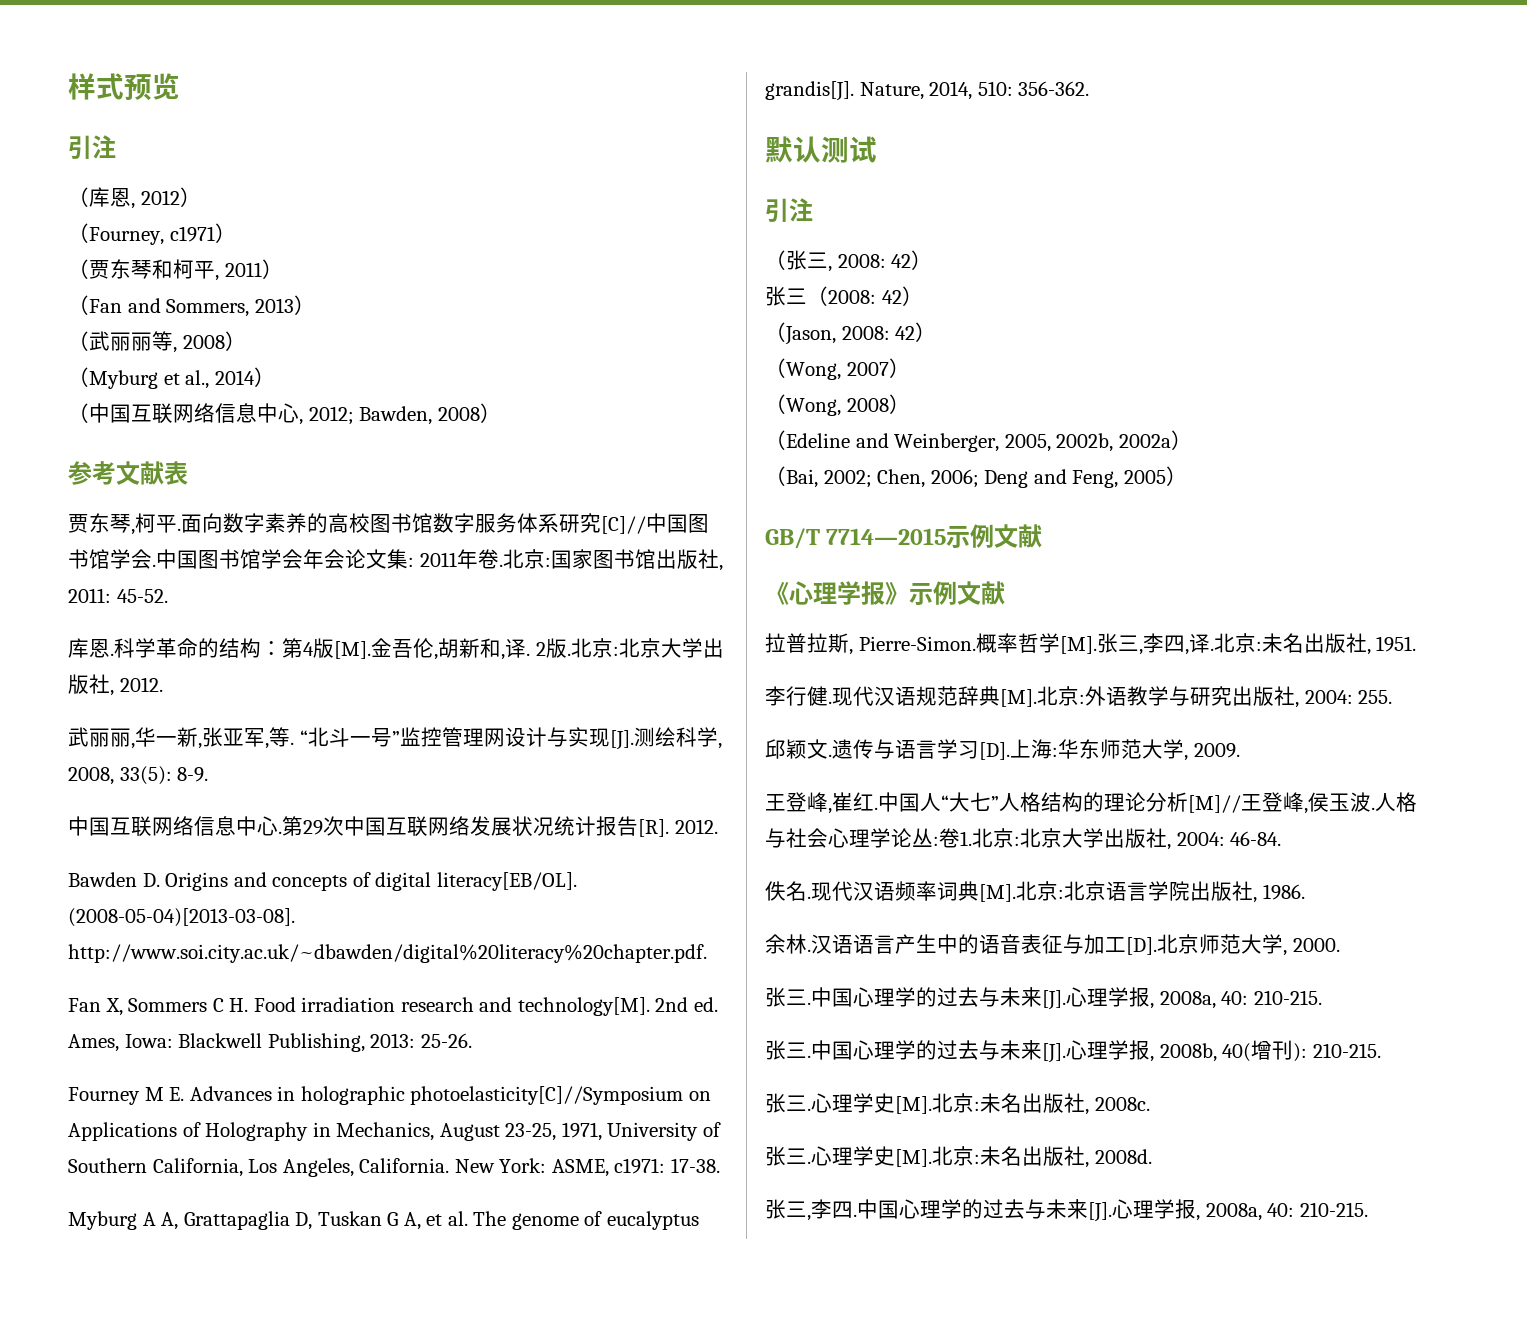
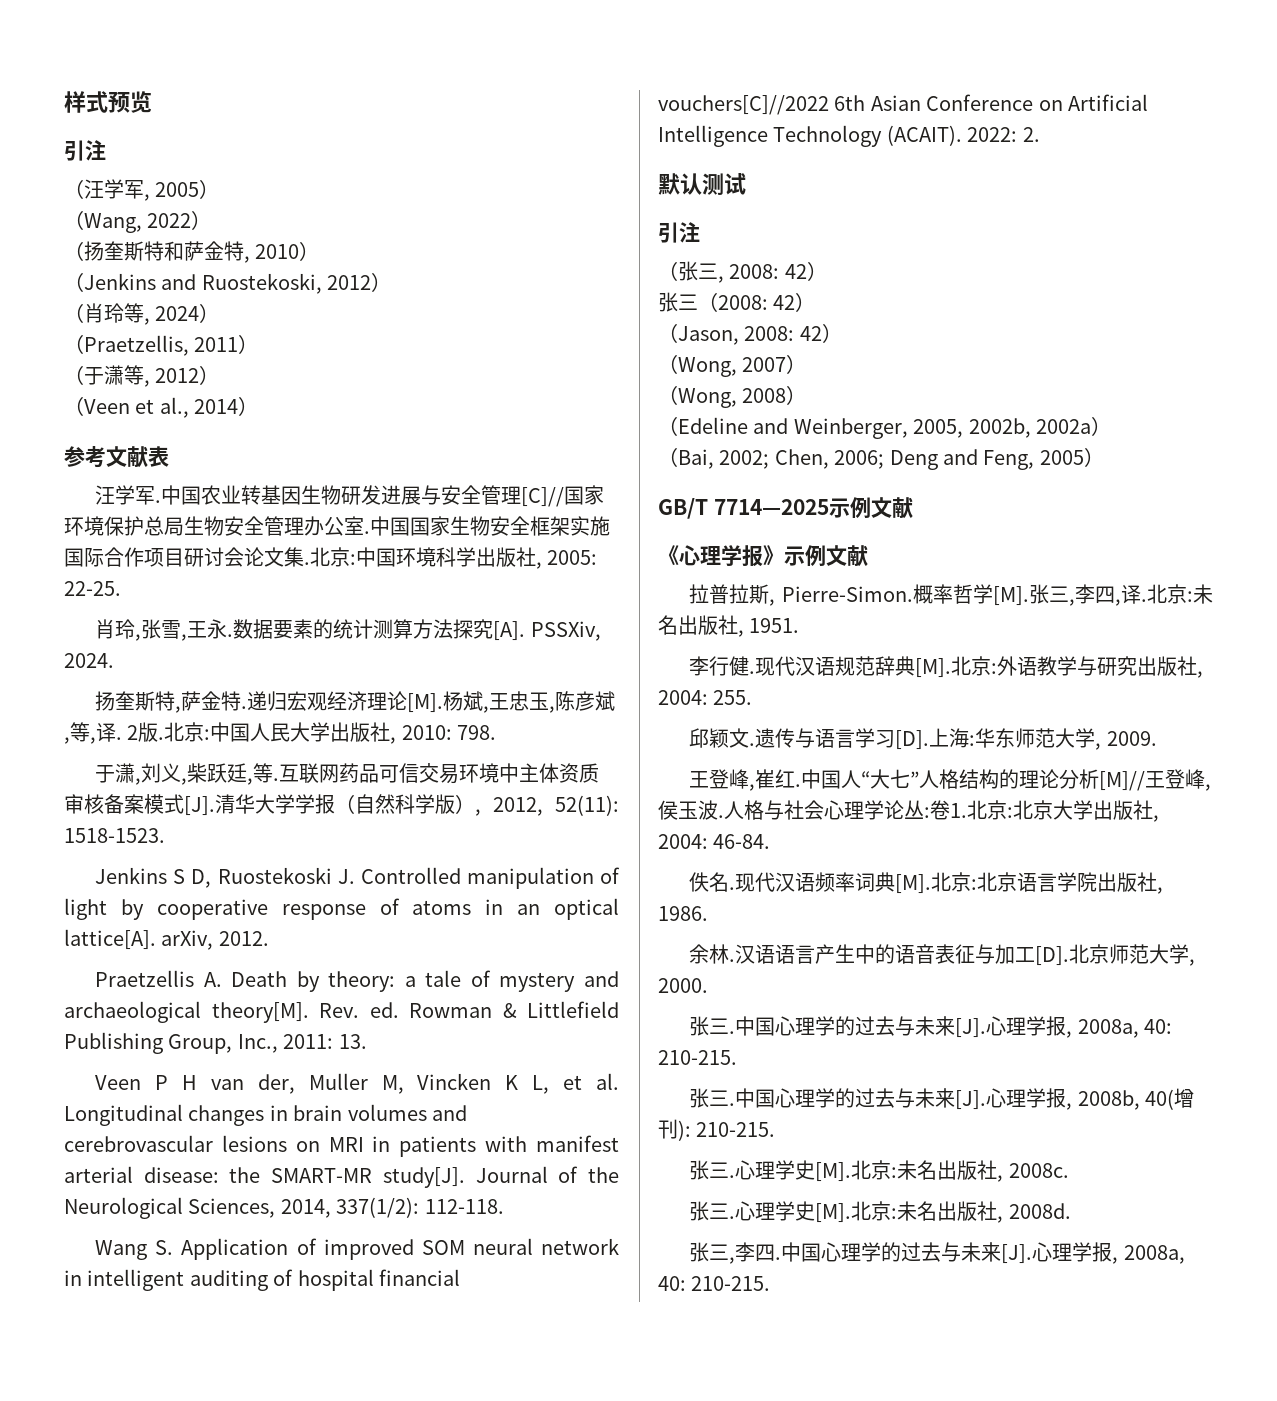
- （库恩, 2012）
- （Fourney, c1971）
- （贾东琴和柯平, 2011）
- （Fan and Sommers, 2013）
- （武丽丽等, 2008）
- （Myburg et al., 2014）
- （中国互联网络信息中心, 2012; Bawden, 2008）
+ （汪学军, 2005）
+ （Wang, 2022）
+ （扬奎斯特和萨金特, 2010）
+ （Jenkins and Ruostekoski, 2012）
+ （肖玲等, 2024）
+ （Praetzellis, 2011）
+ （于潇等, 2012）
+ （Veen et al., 2014）
  参考文献表
- 贾东琴,柯平.面向数字素养的高校图书馆数字服务体系研究[C]//中国图书馆学会.中国图书馆学会年会论文集: 2011年卷.北京:国家图书馆出版社, 2011: 45-52.
- 库恩.科学革命的结构：第4版[M].金吾伦,胡新和,译.
+ 汪学军.中国农业转基因生物研发进展与安全管理[C]//国家环境保护总局生物安全管理办公室.中国国家生物安全框架实施国际合作项目研讨会论文集.北京:中国环境科学出版社, 2005: 22-25.
+ 肖玲,张雪,王永.数据要素的统计测算方法探究[A]. PSSXiv, 2024.
+ 扬奎斯特,萨金特.递归宏观经济理论[M].杨斌,王忠玉,陈彦斌,等,译.
- 北京:北京大学出版社, 2012.
- 武丽丽,华一新,张亚军,等. “北斗一号”监控管理网设计与实现[J].测绘科学, 2008, 33(5): 8-9.
- 中国互联网络信息中心.第29次中国互联网络发展状况统计报告[R]. 2012.
- Bawden D. Origins and concepts of digital literacy[EB/OL]. (2008-05-04)[2013-03-08]. http://www.soi.city.ac.uk/~dbawden/digital%20literacy%20chapter.pdf.
- Fan X, Sommers C H. Food irradiation research and technology[M]. 2nd ed. Ames, Iowa: Blackwell Publishing, 2013: 25-26.
- Fourney M E. Advances in holographic photoelasticity[C]//Symposium on Applications of Holography in Mechanics, August 23-25, 1971, University of Southern California, Los Angeles, California. New York: ASME, c1971: 17-38.
- Myburg A A, Grattapaglia D, Tuskan G A, et al. The genome of eucalyptus grandis[J]. Nature, 2014, 510: 356-362.
+ 北京:中国人民大学出版社, 2010: 798.
+ 于潇,刘义,柴跃廷,等.互联网药品可信交易环境中主体资质审核备案模式[J].清华大学学报（自然科学版）, 2012, 52(11): 1518-1523.
+ Jenkins S D, Ruostekoski J. Controlled manipulation of light by cooperative response of atoms in an optical lattice[A]. arXiv, 2012.
+ Praetzellis A. Death by theory: a tale of mystery and archaeological theory[M]. Rev. ed. Rowman & Littlefield Publishing Group, Inc., 2011: 13.
+ Veen P H van der, Muller M, Vincken K L, et al. Longitudinal changes in brain volumes and cerebrovascular lesions on MRI in patients with manifest arterial disease: the SMART-MR study[J]. Journal of the Neurological Sciences, 2014, 337(1/2): 112-118.
+ Wang S. Application of improved SOM neural network in intelligent auditing of hospital financial vouchers[C]//2022 6th Asian Conference on Artificial Intelligence Technology (ACAIT). 2022: 2.
- GB/T 7714—2015示例文献
+ GB/T 7714—2025示例文献

